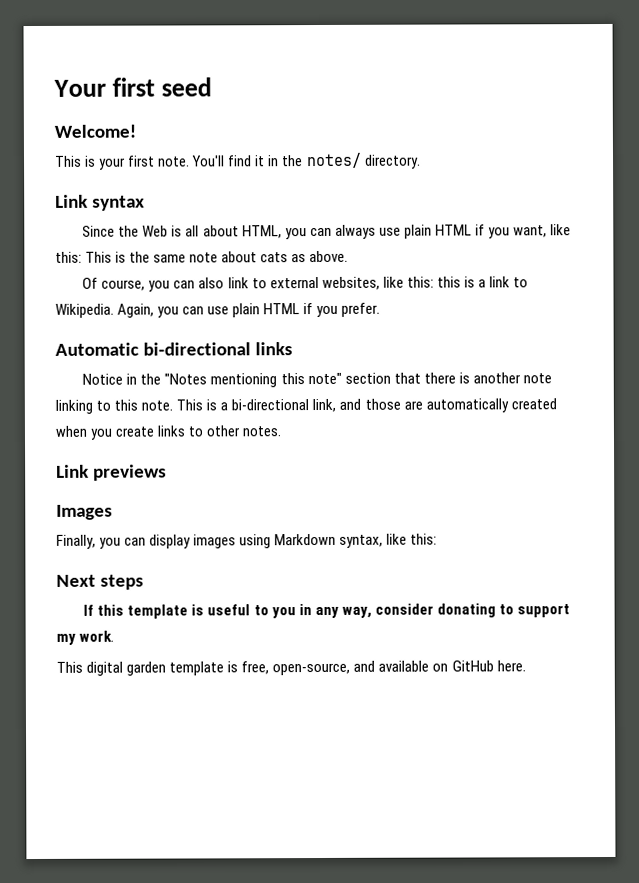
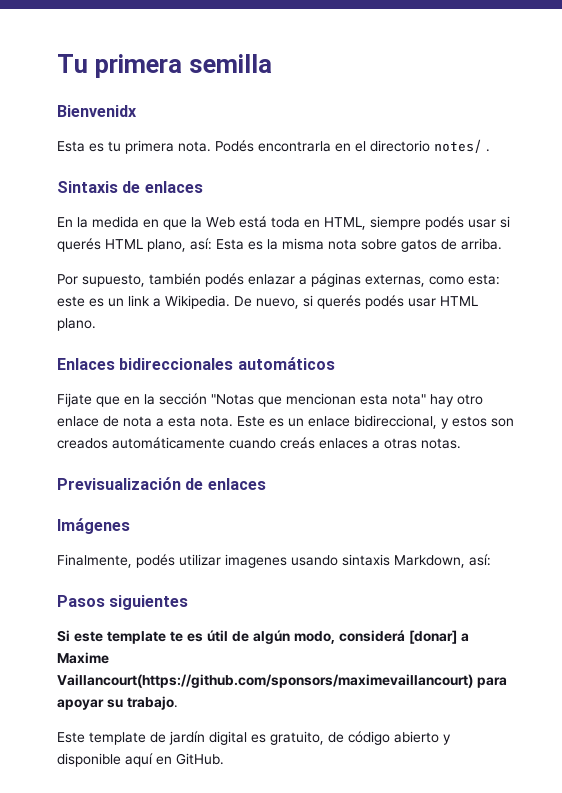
- Your first seed
- Welcome!
- This is your first note. You'll find it in the notes/ directory.
- Link syntax
- Since the Web is all about HTML, you can always use plain HTML if you want, like this: This is the same note about cats as above.
- Of course, you can also link to external websites, like this: this is a link to Wikipedia. Again, you can use plain HTML if you prefer.
- Automatic bi-directional links
- Notice in the "Notes mentioning this note" section that there is another note linking to this note. This is a bi-directional link, and those are automatically created when you create links to other notes.
- Link previews
- Images
- Finally, you can display images using Markdown syntax, like this:
- Next steps
- If this template is useful to you in any way, consider donating to support my work.
- This digital garden template is free, open-source, and available on GitHub here.
+ Tu primera semilla
+ Bienvenidx
+ Esta es tu primera nota. Podés encontrarla en el directorio notes/ .
+ Sintaxis de enlaces
+ En la medida en que la Web está toda en HTML, siempre podés usar si querés HTML plano, así: Esta es la misma nota sobre gatos de arriba.
+ Por supuesto, también podés enlazar a páginas externas, como esta: este es un link a Wikipedia. De nuevo, si querés podés usar HTML plano.
+ Enlaces bidireccionales automáticos
+ Fijate que en la sección "Notas que mencionan esta nota" hay otro enlace de nota a esta nota. Este es un enlace bidireccional, y estos son creados automáticamente cuando creás enlaces a otras notas.
+ Previsualización de enlaces
+ Imágenes
+ Finalmente, podés utilizar imagenes usando sintaxis Markdown, así:
+ Pasos siguientes
+ Si este template te es útil de algún modo, considerá [donar] a Maxime Vaillancourt(https://github.com/sponsors/maximevaillancourt) para apoyar su trabajo.
+ Este template de jardín digital es gratuito, de código abierto y disponible aquí en GitHub.

